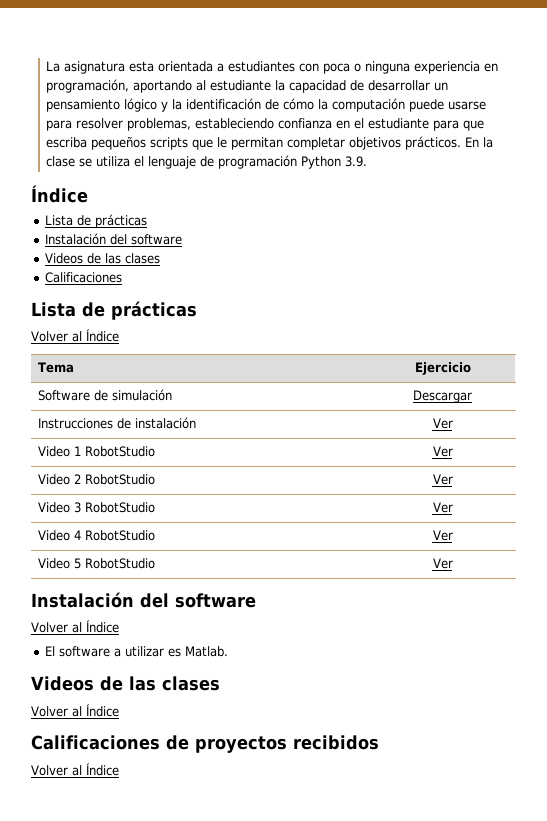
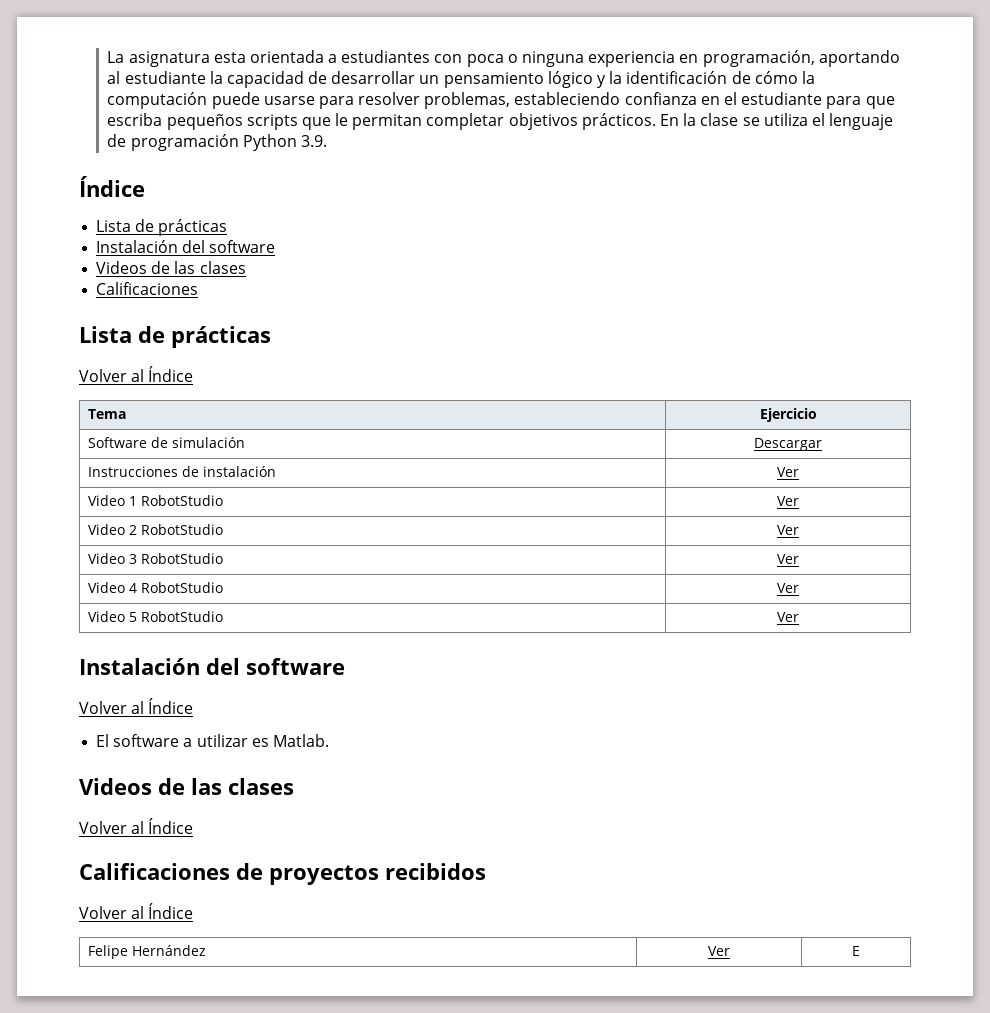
+ Felipe Hernández | Ver | E

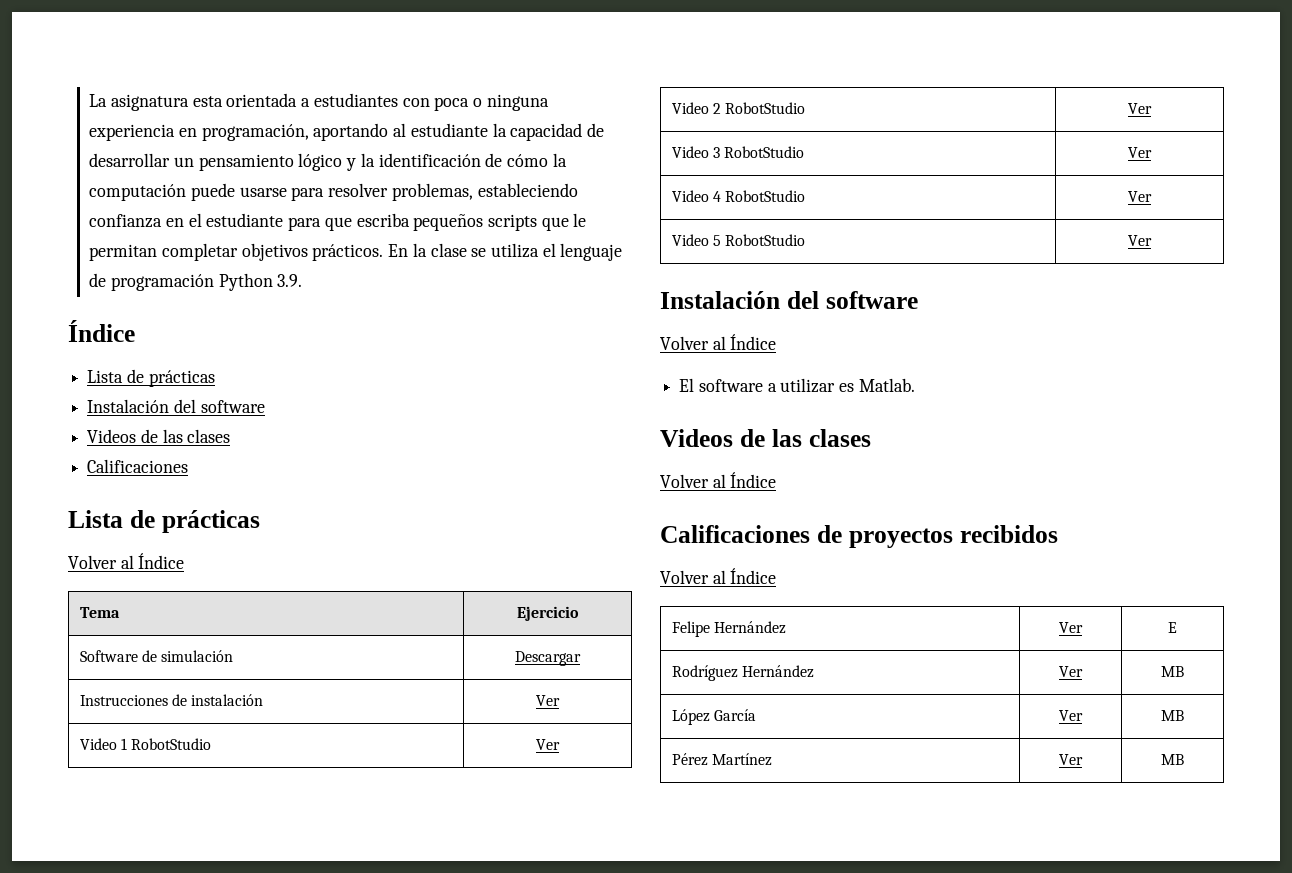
+ Rodríguez Hernández | Ver | MB
+ López García | Ver | MB
+ Pérez Martínez | Ver | MB

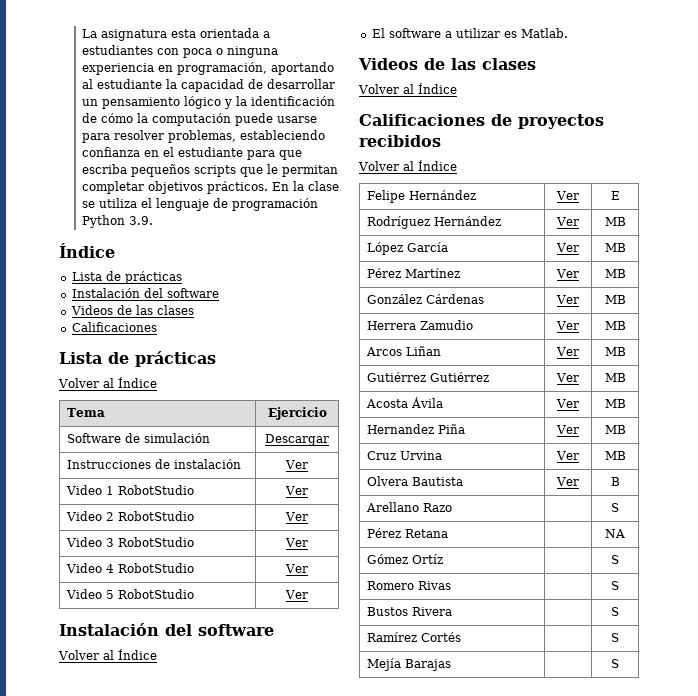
+ González Cárdenas | Ver | MB
+ Herrera Zamudio | Ver | MB
+ Arcos Liñan | Ver | MB
+ Gutiérrez Gutiérrez | Ver | MB
+ Acosta Ávila | Ver | MB
+ Hernandez Piña | Ver | MB
+ Cruz Urvina | Ver | MB
+ Olvera Bautista | Ver | B
+ Arellano Razo | | S
+ Pérez Retana | | NA
+ Gómez Ortíz | | S
+ Romero Rivas | | S
+ Bustos Rivera | | S
+ Ramírez Cortés | | S
+ Mejía Barajas | | S

